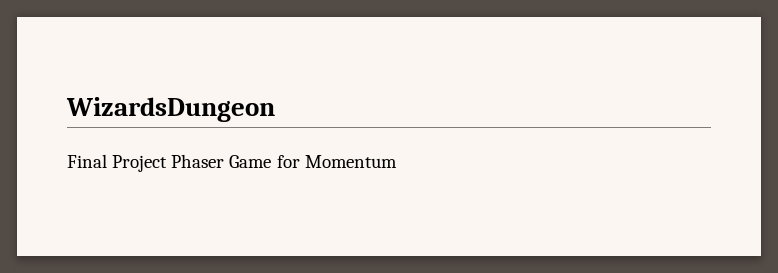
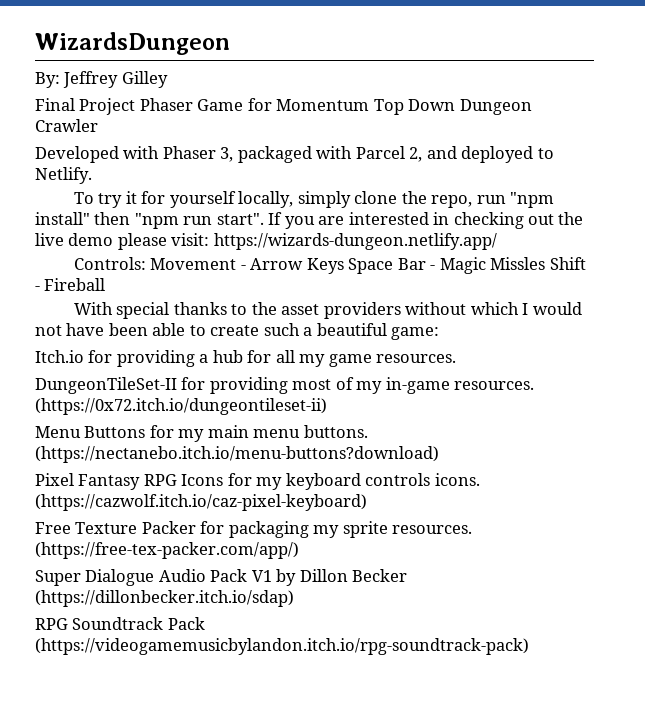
+ By: Jeffrey Gilley
- Final Project Phaser Game for Momentum
+ Final Project Phaser Game for Momentum Top Down Dungeon Crawler
+ Developed with Phaser 3, packaged with Parcel 2, and deployed to Netlify.
+ To try it for yourself locally, simply clone the repo, run "npm install" then "npm run start". If you are interested in checking out the live demo please visit: https://wizards-dungeon.netlify.app/
+ Controls: Movement - Arrow Keys Space Bar - Magic Missles Shift - Fireball
+ With special thanks to the asset providers without which I would not have been able to create such a beautiful game:
+ Itch.io for providing a hub for all my game resources.
+ DungeonTileSet-II for providing most of my in-game resources. (https://0x72.itch.io/dungeontileset-ii)
+ Menu Buttons for my main menu buttons. (https://nectanebo.itch.io/menu-buttons?download)
+ Pixel Fantasy RPG Icons for my keyboard controls icons. (https://cazwolf.itch.io/caz-pixel-keyboard)
+ Free Texture Packer for packaging my sprite resources. (https://free-tex-packer.com/app/)
+ Super Dialogue Audio Pack V1 by Dillon Becker (https://dillonbecker.itch.io/sdap)
+ RPG Soundtrack Pack (https://videogamemusicbylandon.itch.io/rpg-soundtrack-pack)

